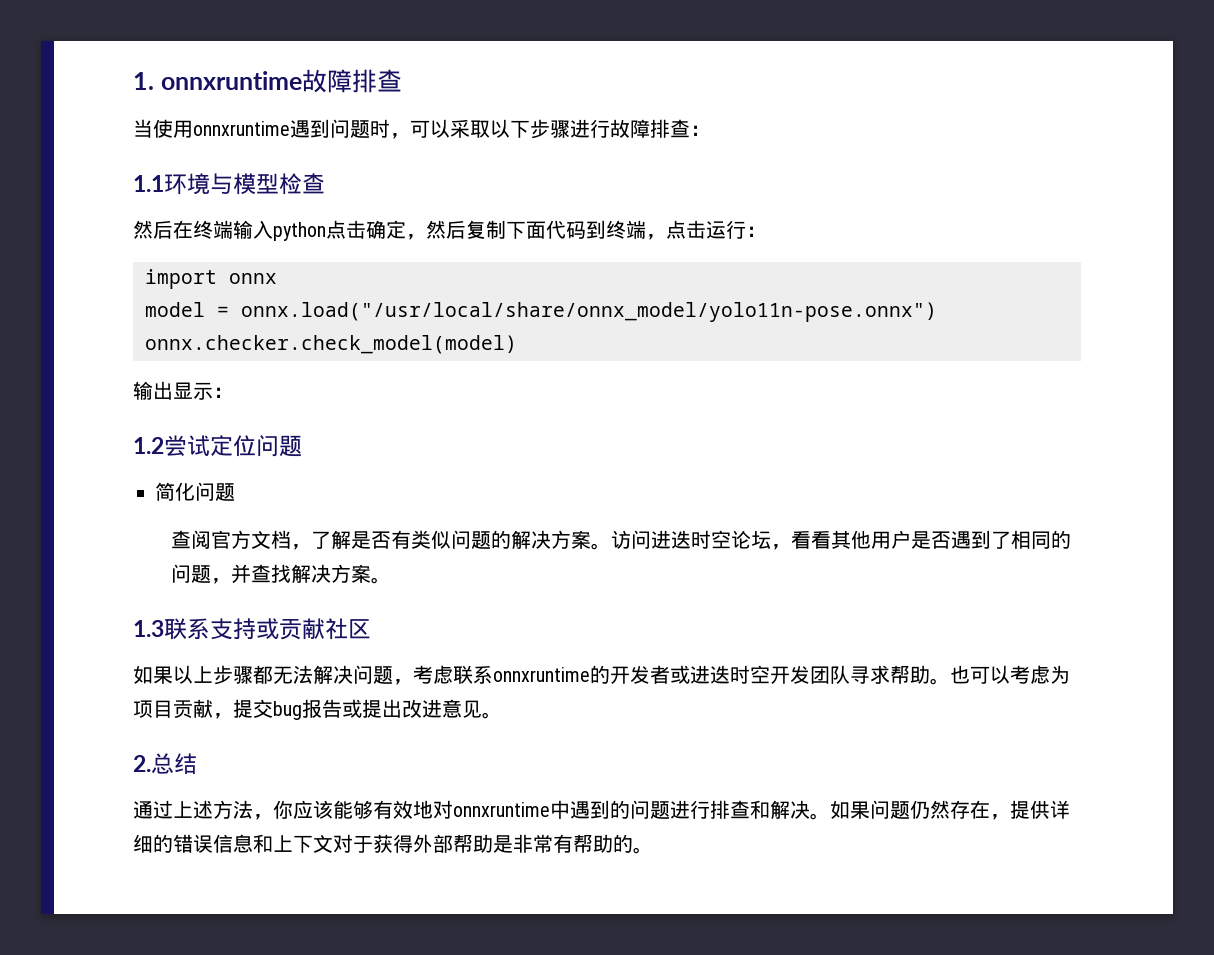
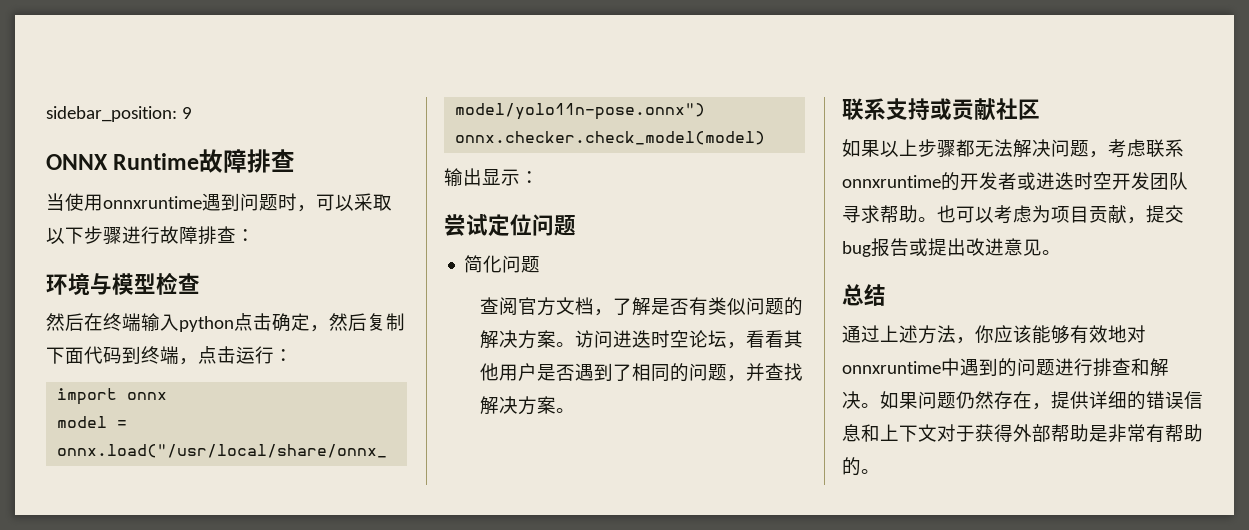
- 1. onnxruntime故障排查
+ sidebar_position: 9
+ ONNX Runtime故障排查
- 1.1环境与模型检查
+ 环境与模型检查
- 1.2尝试定位问题
+ 尝试定位问题
- 1.3联系支持或贡献社区
+ 联系支持或贡献社区
- 2.总结
+ 总结

